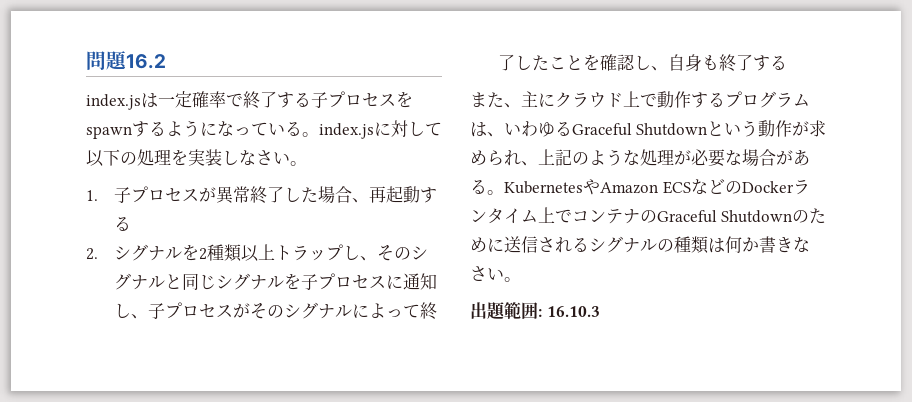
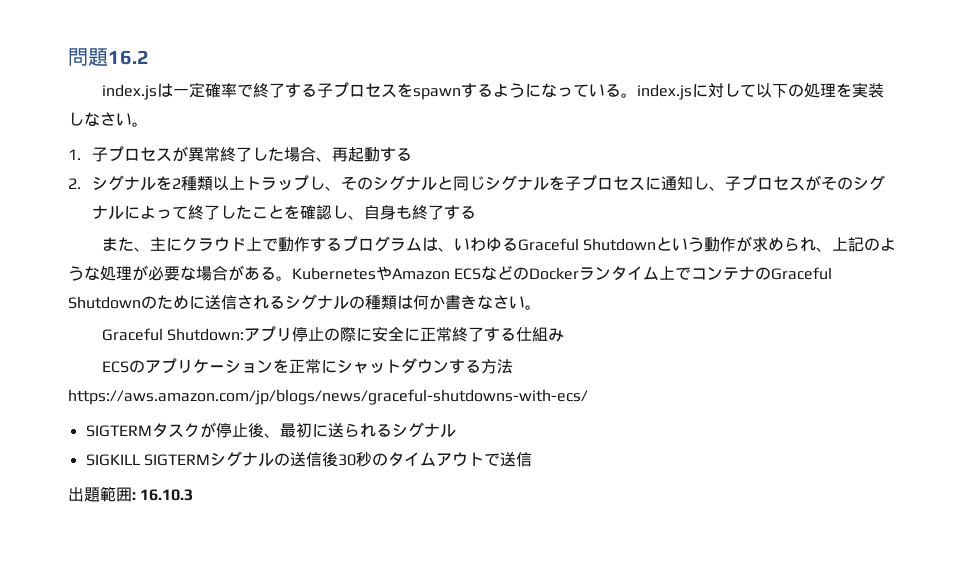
+ Graceful Shutdown:アプリ停止の際に安全に正常終了する仕組み
+ ECSのアプリケーションを正常にシャットダウンする方法https://aws.amazon.com/jp/blogs/news/graceful-shutdowns-with-ecs/
+ SIGTERMタスクが停止後、最初に送られるシグナル
+ SIGKILL SIGTERMシグナルの送信後30秒のタイムアウトで送信

